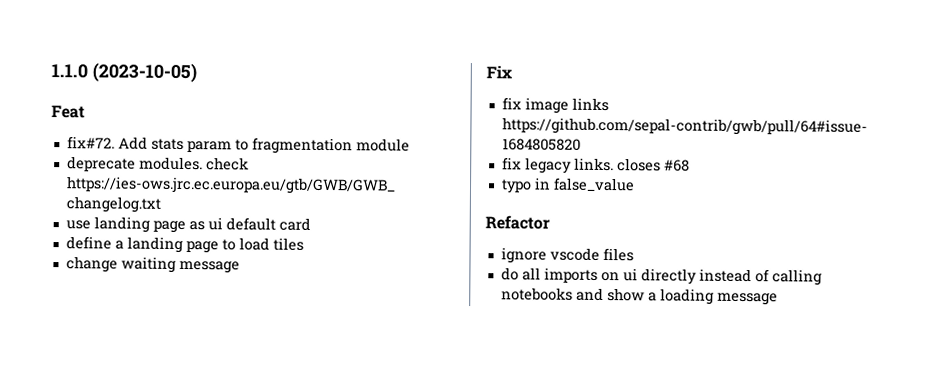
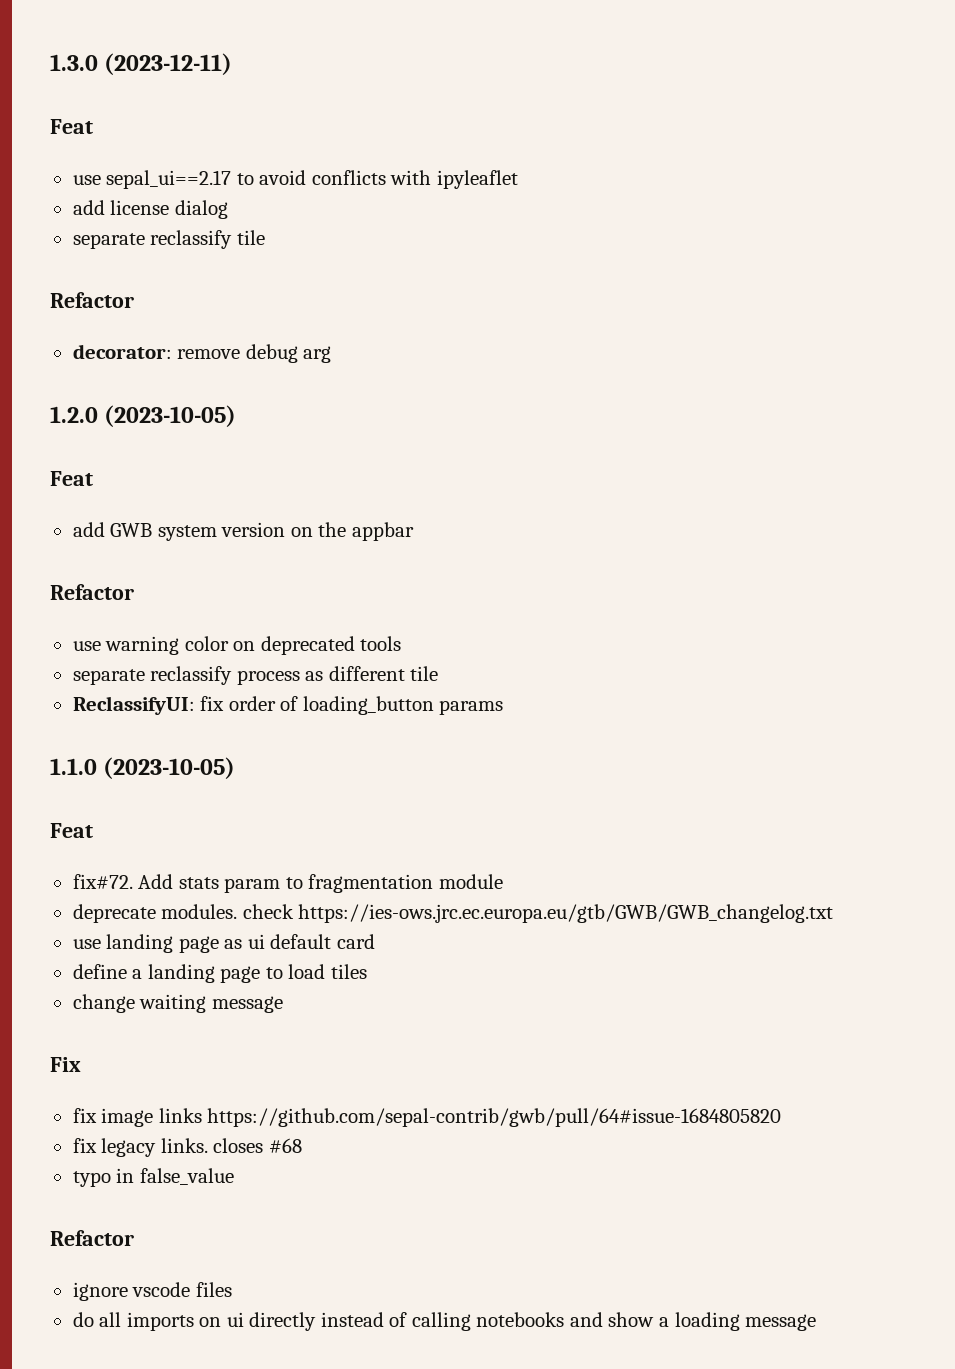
+ 1.3.0 (2023-12-11)
+ Feat
+ use sepal_ui==2.17 to avoid conflicts with ipyleaflet
+ add license dialog
+ separate reclassify tile
+ Refactor
+ decorator: remove debug arg
+ 1.2.0 (2023-10-05)
+ Feat
+ add GWB system version on the appbar
+ Refactor
+ use warning color on deprecated tools
+ separate reclassify process as different tile
+ ReclassifyUI: fix order of loading_button params

